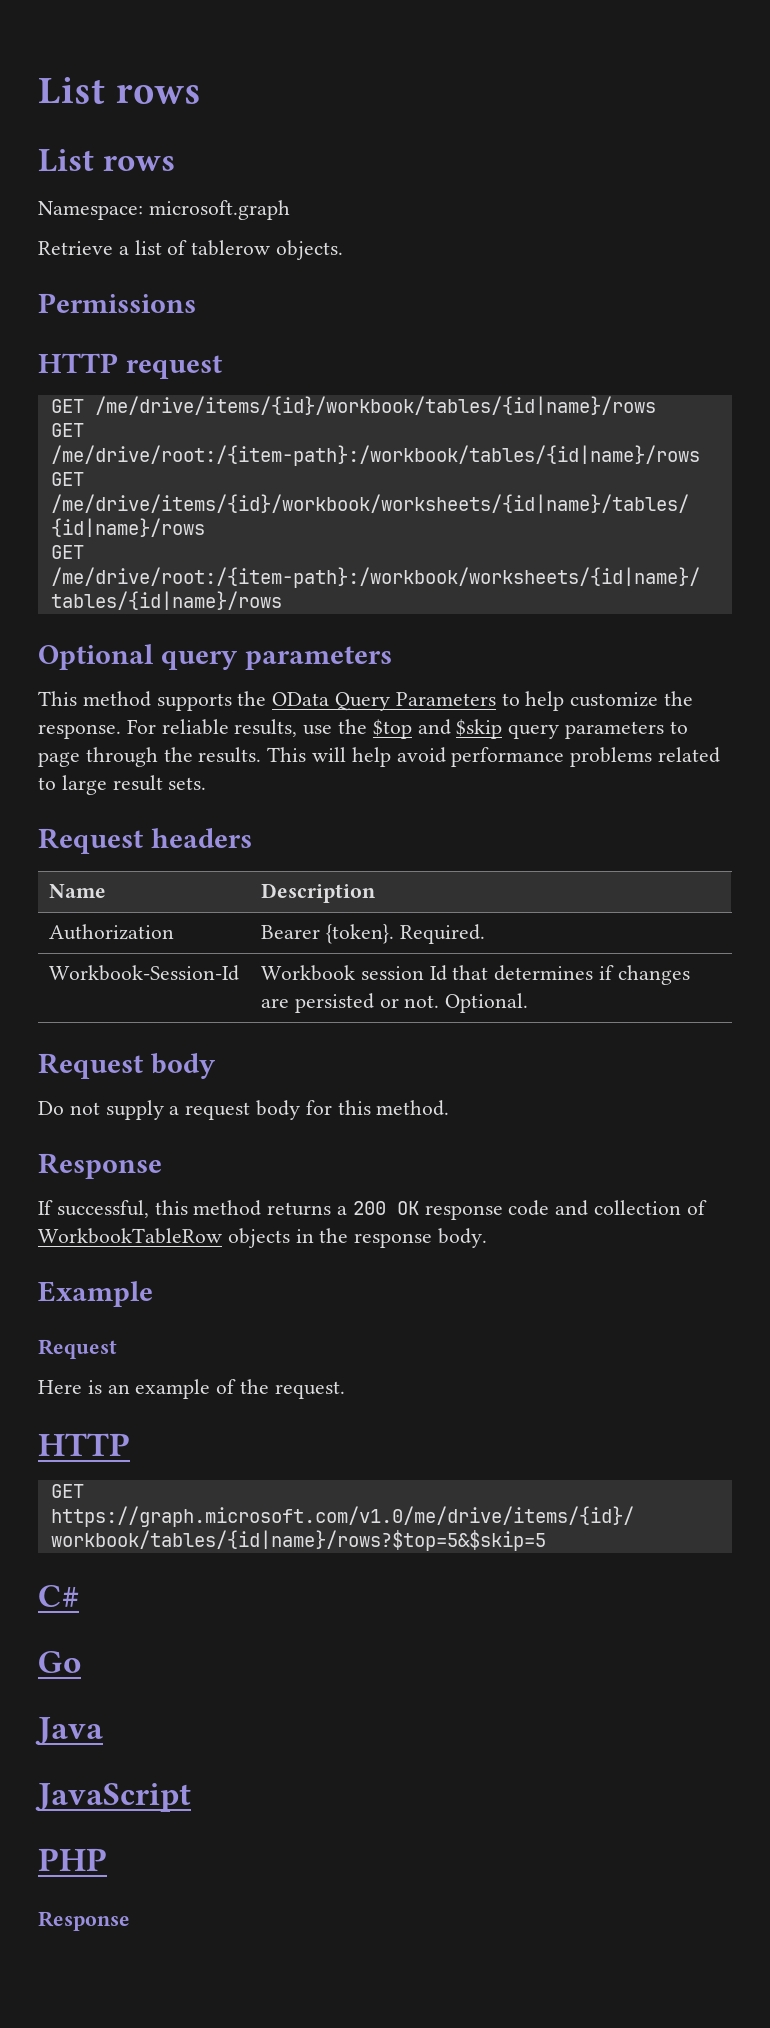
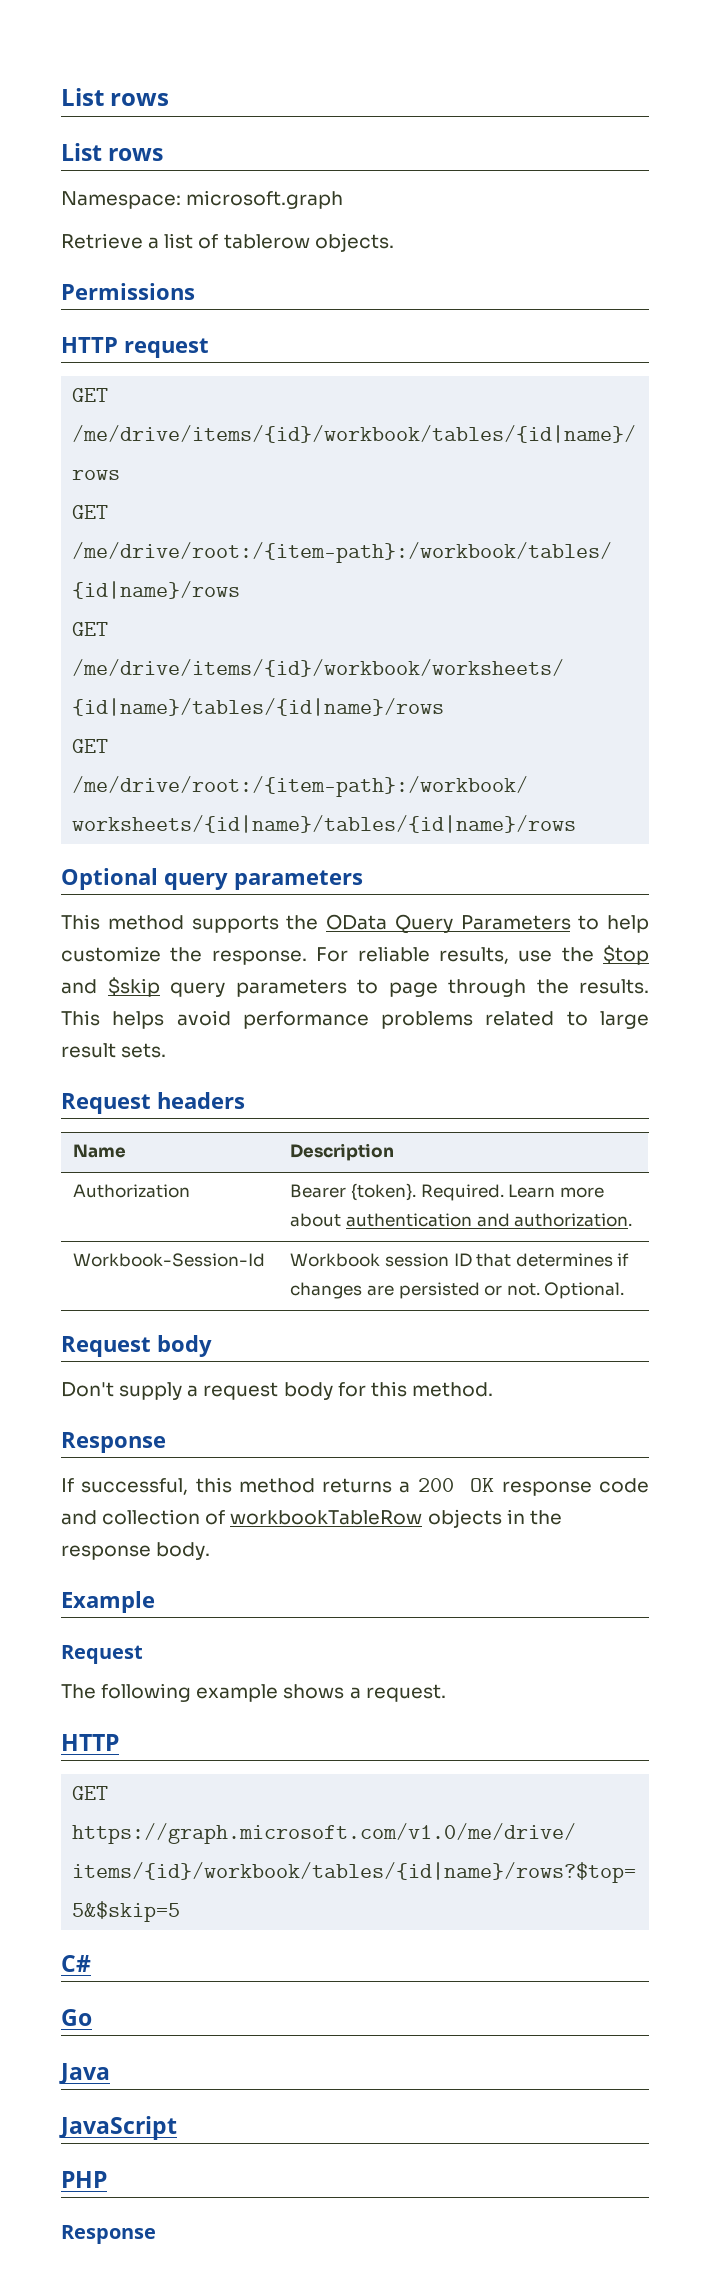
- This will help avoid performance problems related to large result sets.
+ This helps avoid performance problems related to large result sets.
- Authorization | Bearer {token}. Required.
+ Authorization | Bearer {token}. Required. Learn more about authentication and authorization.
- Workbook-Session-Id | Workbook session Id that determines if changes are persisted or not. Optional.
+ Workbook-Session-Id | Workbook session ID that determines if changes are persisted or not. Optional.
- Do not supply a request body for this method.
+ Don't supply a request body for this method.
- If successful, this method returns a 200 OK response code and collection of WorkbookTableRow objects in the response body.
+ If successful, this method returns a 200 OK response code and collection of workbookTableRow objects in the response body.
- Here is an example of the request.
+ The following example shows a request.

